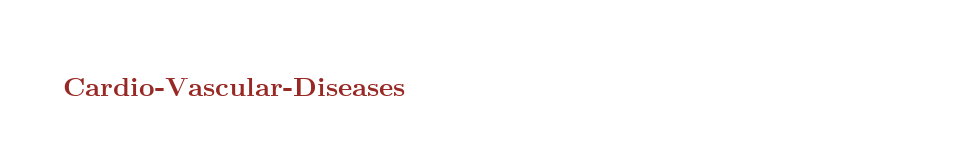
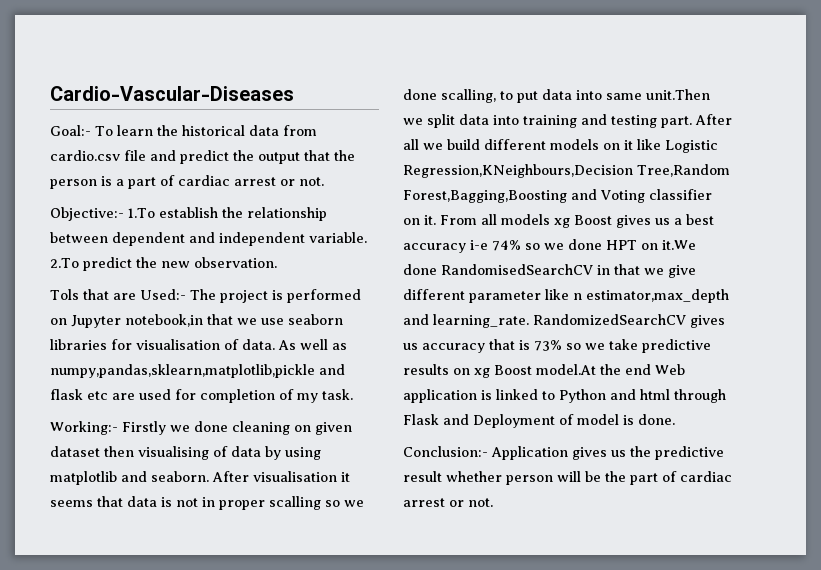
+ Goal:- To learn the historical data from cardio.csv file and predict the output that the person is a part of cardiac arrest or not.
+ Objective:- 1.To establish the relationship between dependent and independent variable. 2.To predict the new observation.
+ Tols that are Used:- The project is performed on Jupyter notebook,in that we use seaborn libraries for visualisation of data. As well as numpy,pandas,sklearn,matplotlib,pickle and flask etc are used for completion of my task.
+ Working:- Firstly we done cleaning on given dataset then visualising of data by using matplotlib and seaborn. After visualisation it seems that data is not in proper scalling so we done scalling, to put data into same unit.Then we split data into training and testing part. After all we build different models on it like Logistic Regression,KNeighbours,Decision Tree,Random Forest,Bagging,Boosting and Voting classifier on it. From all models xg Boost gives us a best accuracy i-e 74% so we done HPT on it.We done RandomisedSearchCV in that we give different parameter like n estimator,max_depth and learning_rate. RandomizedSearchCV gives us accuracy that is 73% so we take predictive results on xg Boost model.At the end Web application is linked to Python and html through Flask and Deployment of model is done.
+ Conclusion:- Application gives us the predictive result whether person will be the part of cardiac arrest or not.

